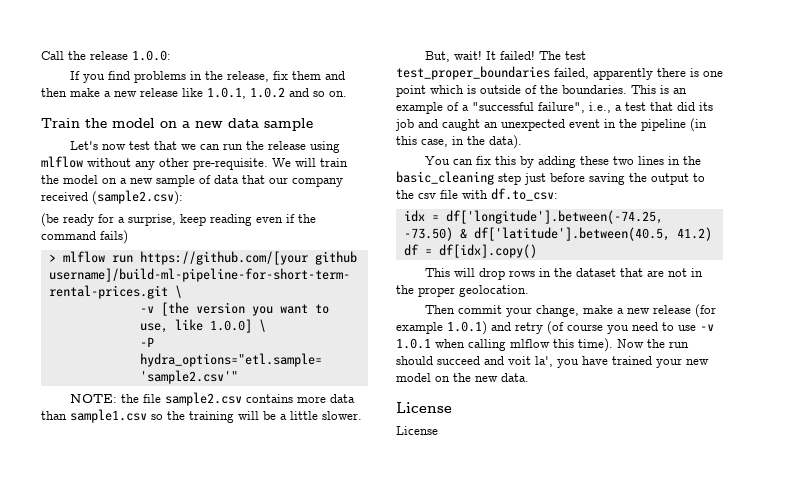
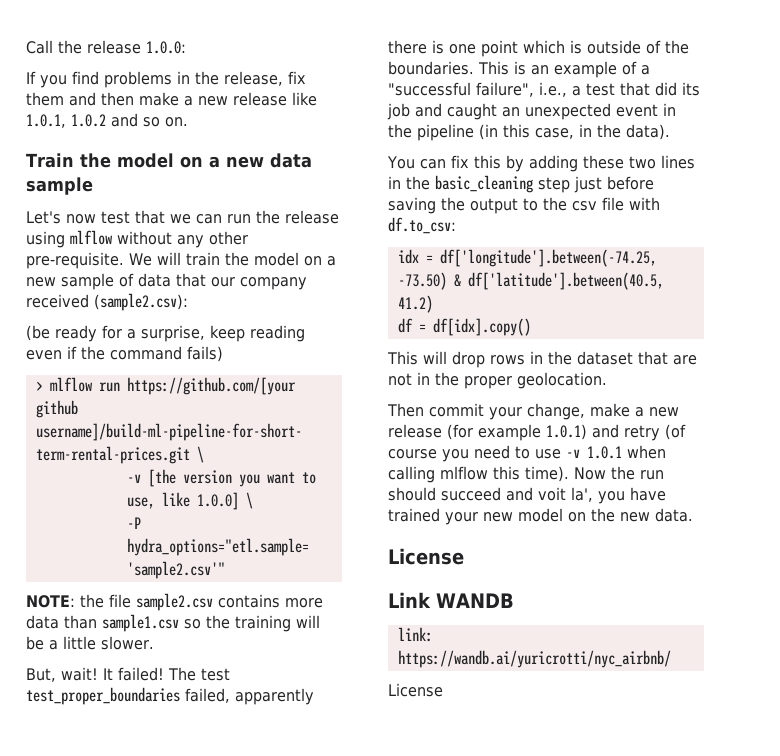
+ Link WANDB
+ link: https://wandb.ai/yuricrotti/nyc_airbnb/

